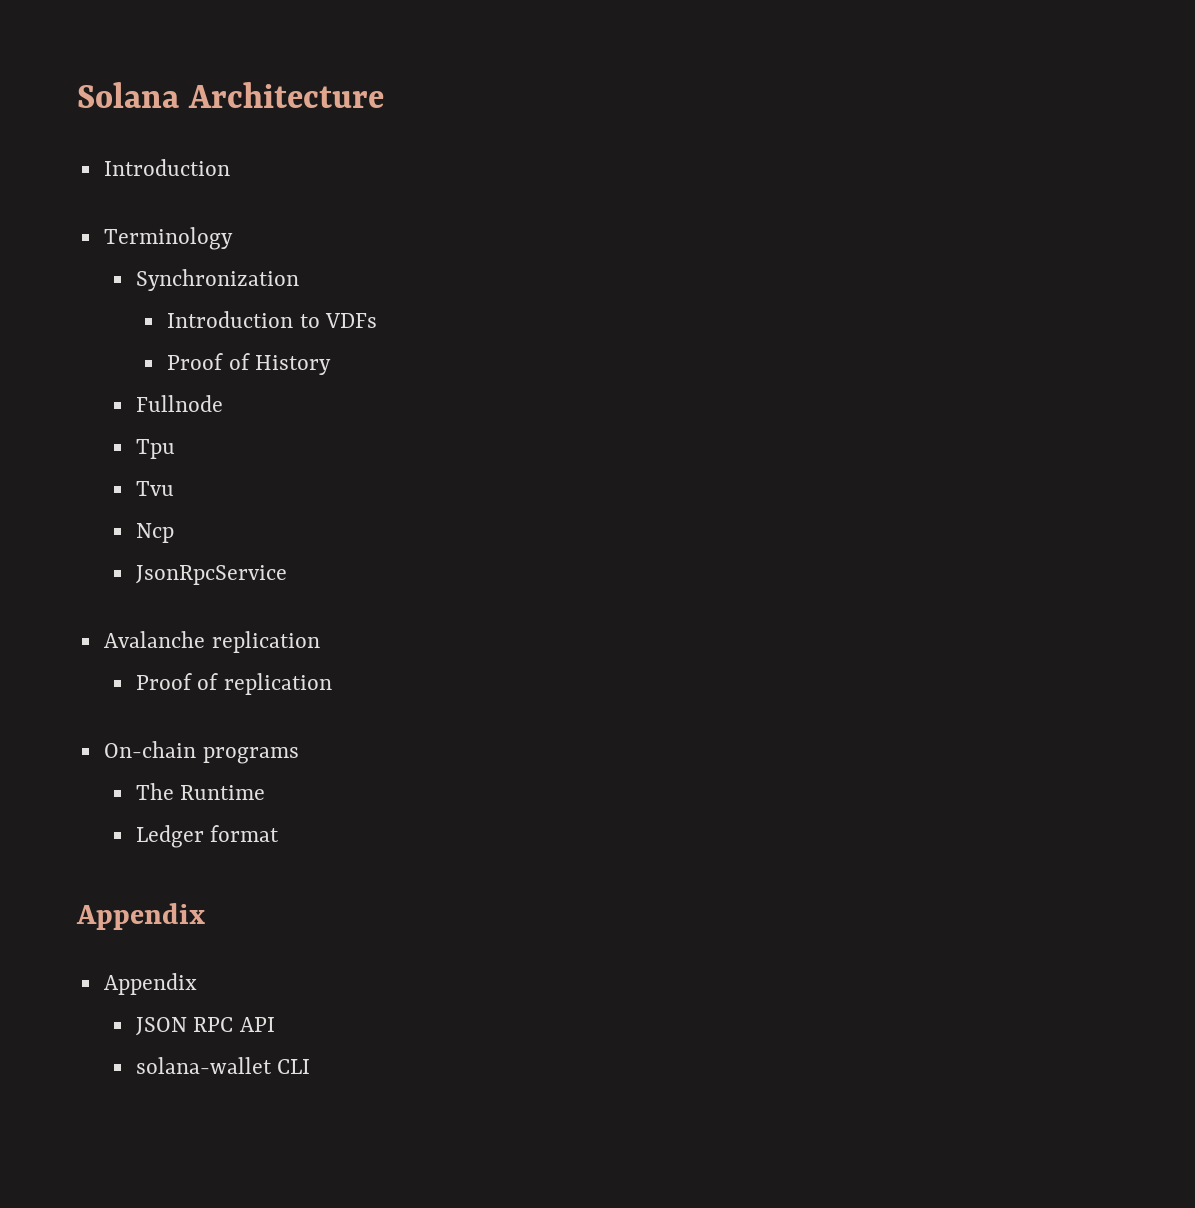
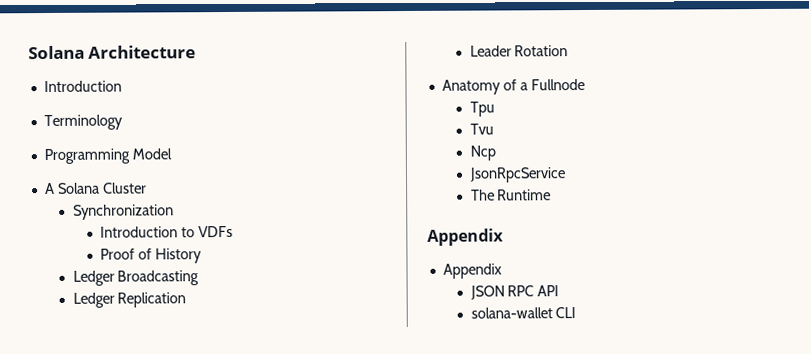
+ Programming Model
+ A Solana Cluster
- Fullnode
+ Ledger Broadcasting
+ Ledger Replication
+ Leader Rotation
+ Anatomy of a Fullnode
- Avalanche replication
- Proof of replication
- On-chain programs
- Ledger format

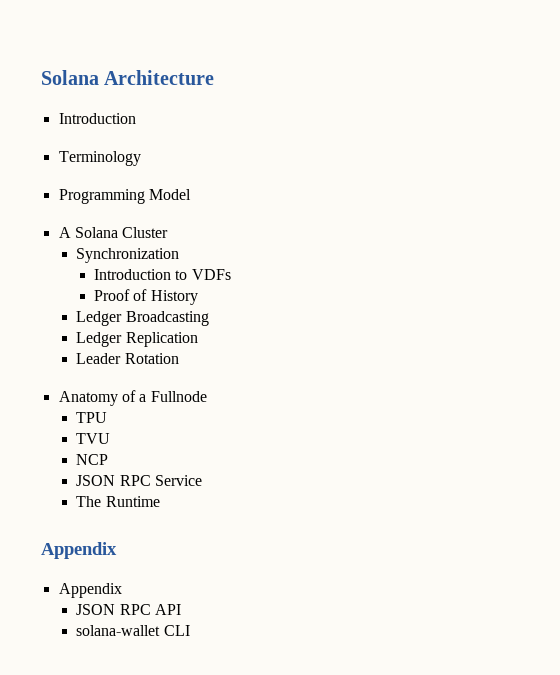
- Tpu
- Tvu
- Ncp
- JsonRpcService
+ TPU
+ TVU
+ NCP
+ JSON RPC Service

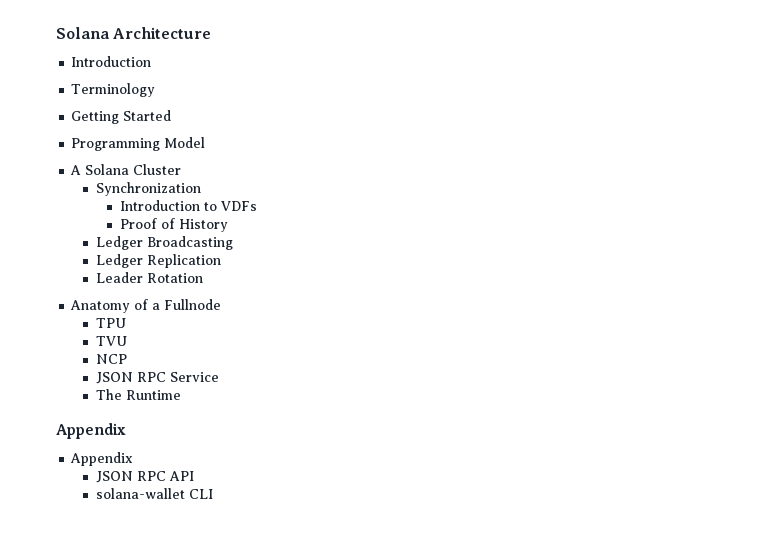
+ Getting Started

